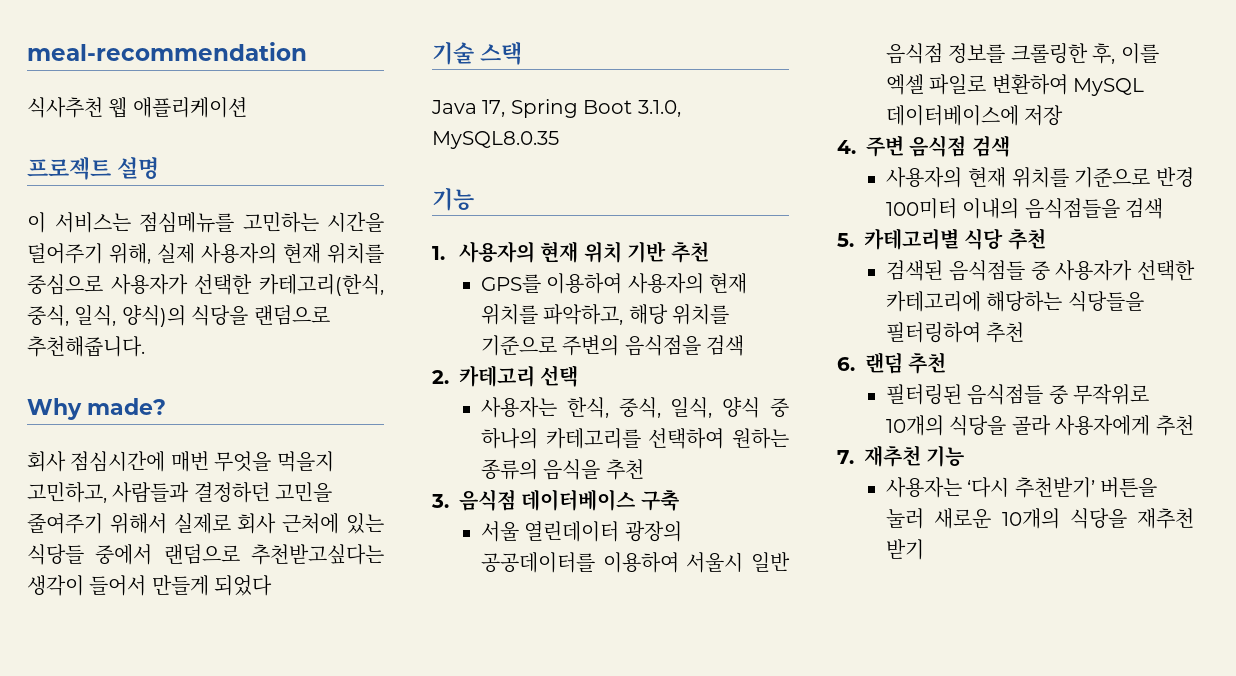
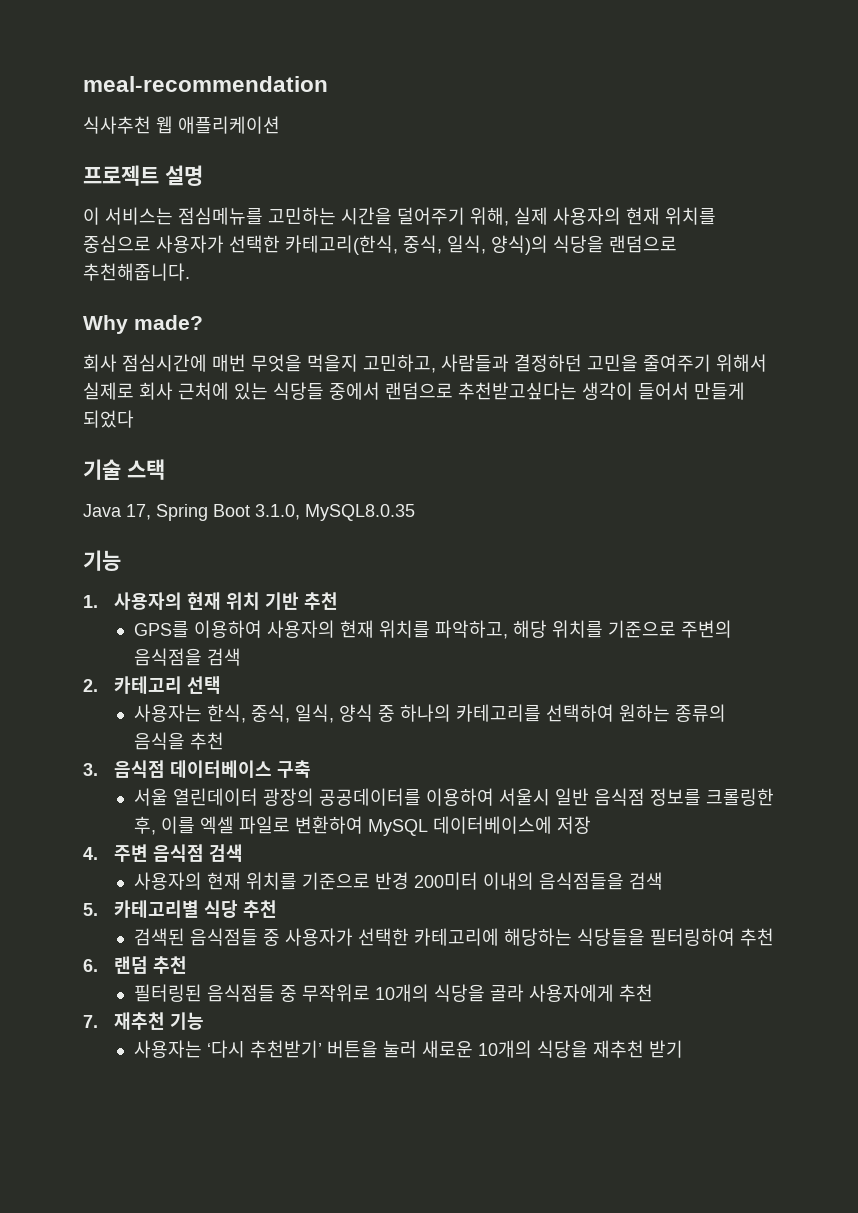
- 사용자의 현재 위치를 기준으로 반경 100미터 이내의 음식점들을 검색
+ 사용자의 현재 위치를 기준으로 반경 200미터 이내의 음식점들을 검색

